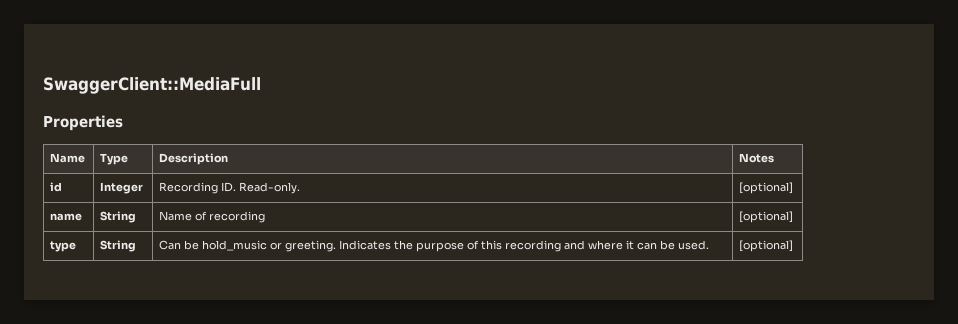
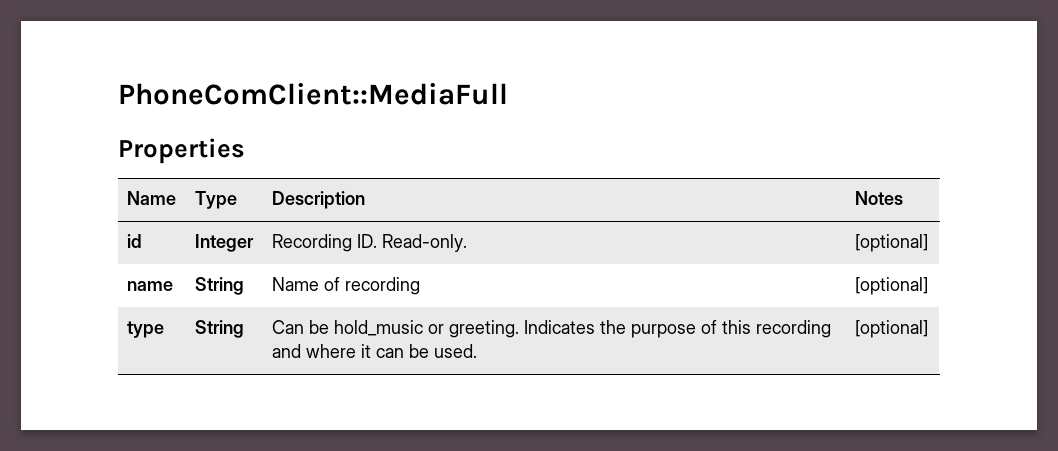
- SwaggerClient::MediaFull
+ PhoneComClient::MediaFull

